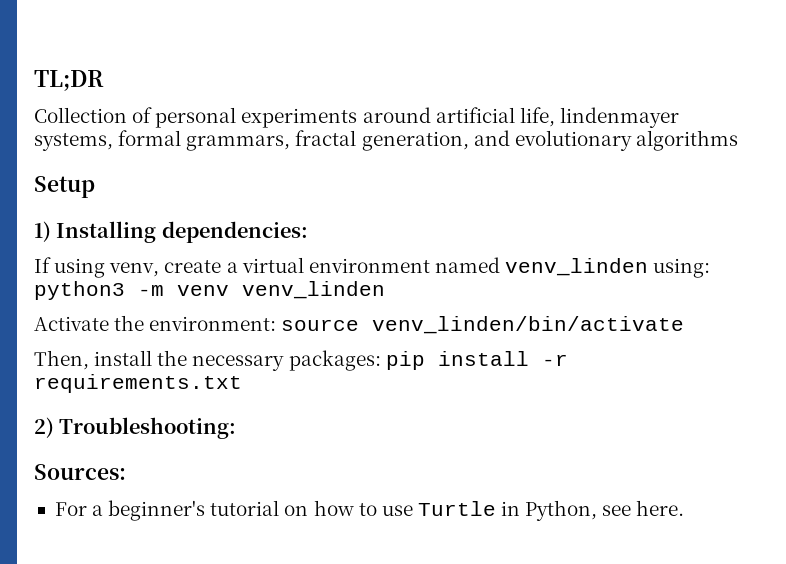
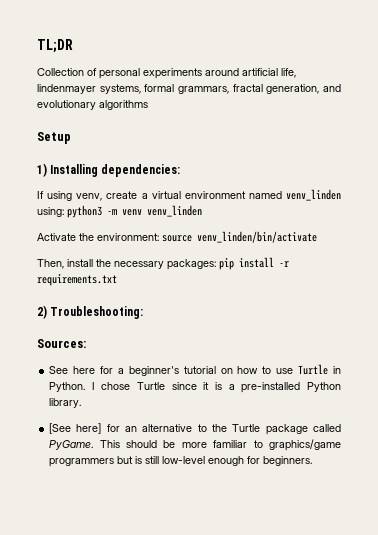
- For a beginner's tutorial on how to use Turtle in Python, see here.
+ See here for a beginner's tutorial on how to use Turtle in Python. I chose Turtle since it is a pre-installed Python library.
+ [See here] for an alternative to the Turtle package called PyGame. This should be more familiar to graphics/game programmers but is still low-level enough for beginners.

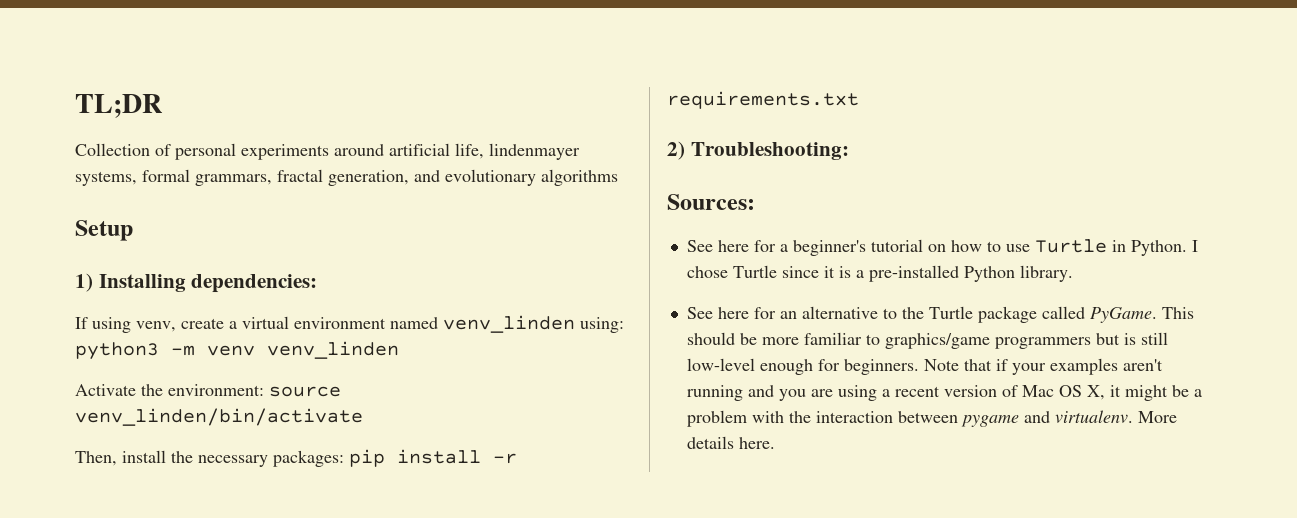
- [See here] for an alternative to the Turtle package called PyGame.
+ See here for an alternative to the Turtle package called PyGame.
+ Note that if your examples aren't running and you are using a recent version of Mac OS X, it might be a problem with the interaction between pygame and virtualenv. More details here.

